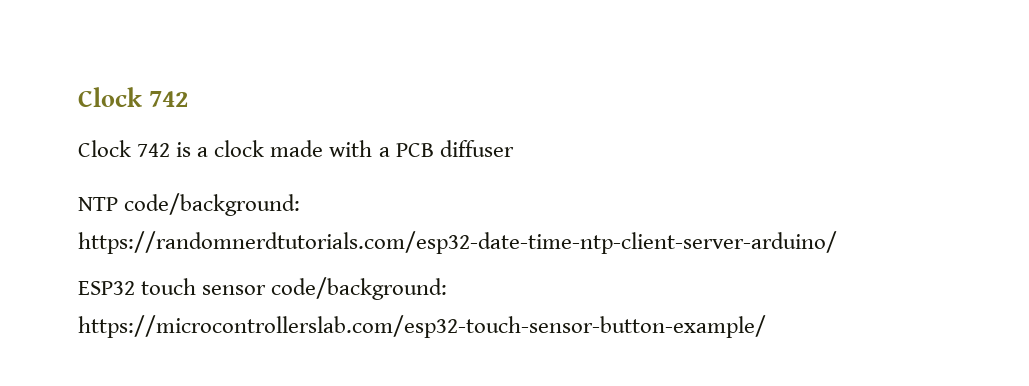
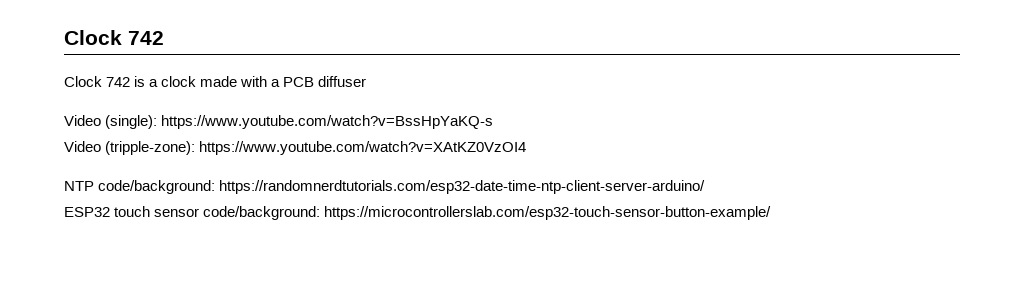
+ Video (single): https://www.youtube.com/watch?v=BssHpYaKQ-s
+ Video (tripple-zone): https://www.youtube.com/watch?v=XAtKZ0VzOI4

